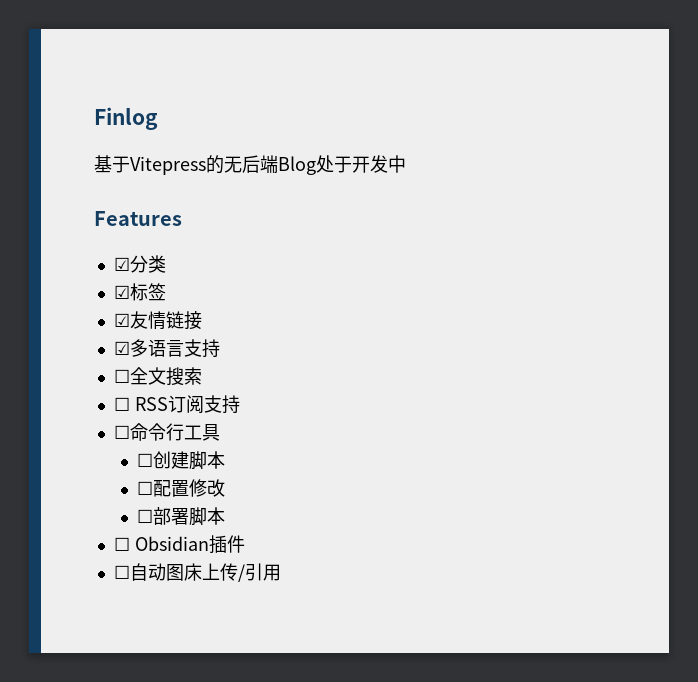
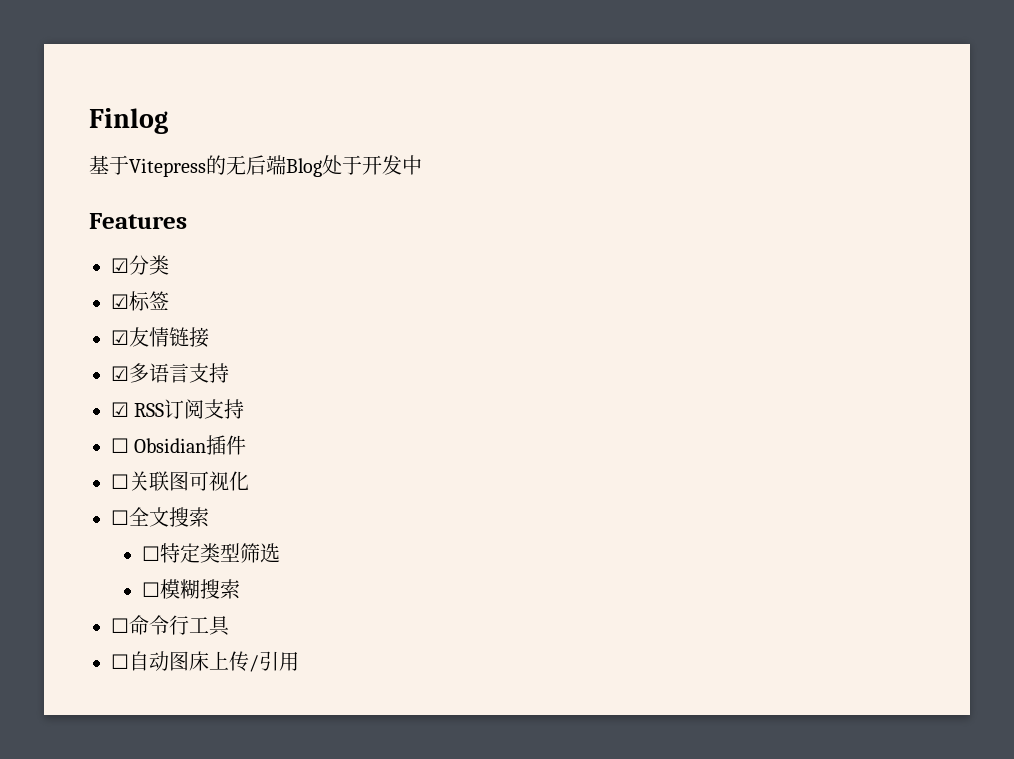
+ ☑ RSS订阅支持
+ ☐ Obsidian插件
+ ☐关联图可视化
  ☐全文搜索
- ☐ RSS订阅支持
+ ☐特定类型筛选
+ ☐模糊搜索
  ☐命令行工具
- ☐创建脚本
- ☐配置修改
- ☐部署脚本
- ☐ Obsidian插件

